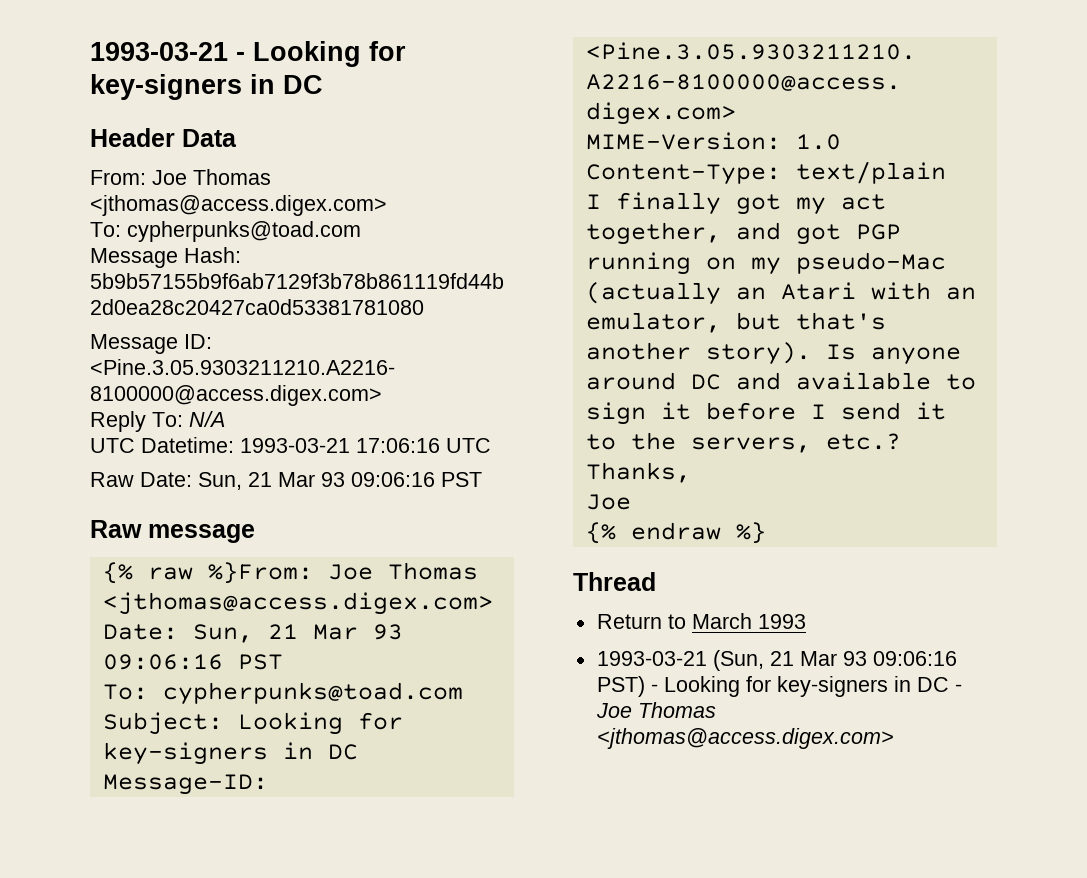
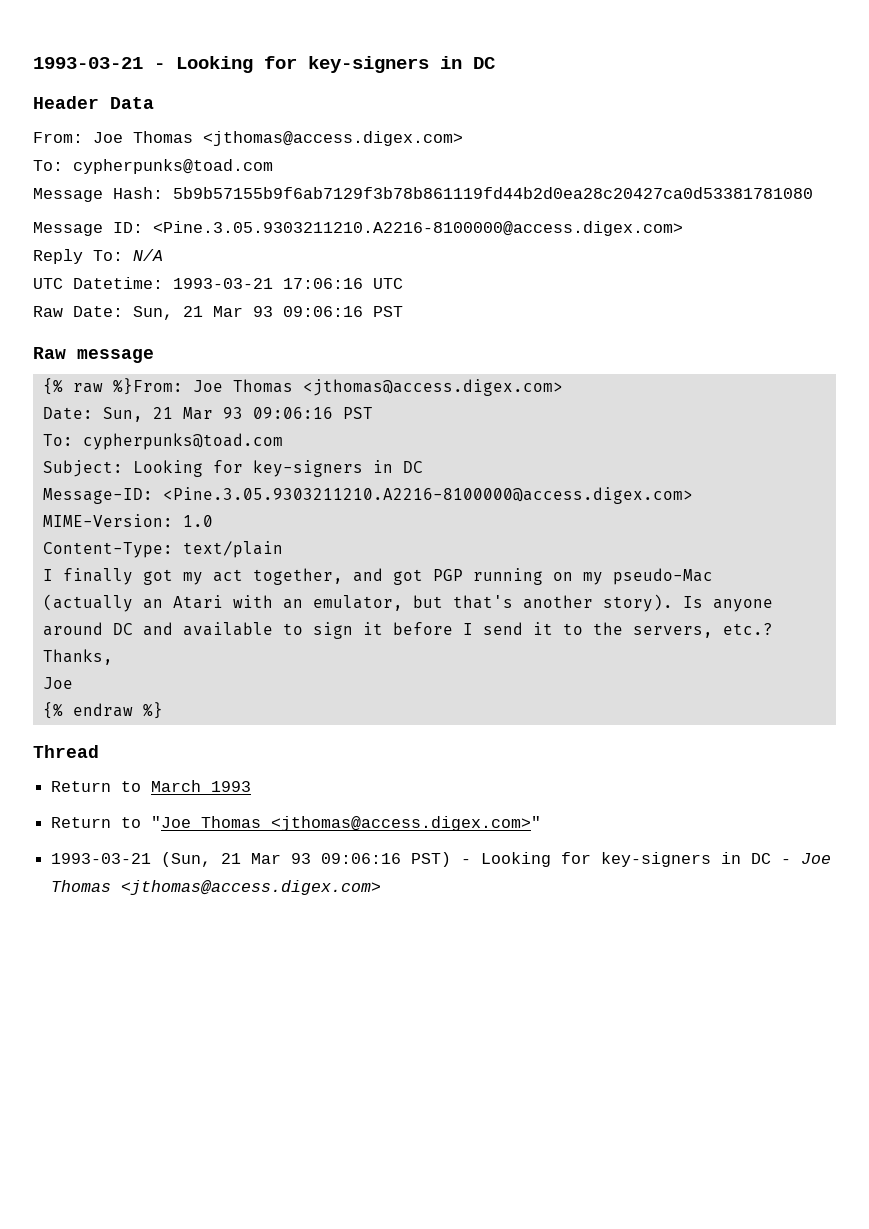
+ Return to "Joe Thomas <jthomas@access.digex.com>"

